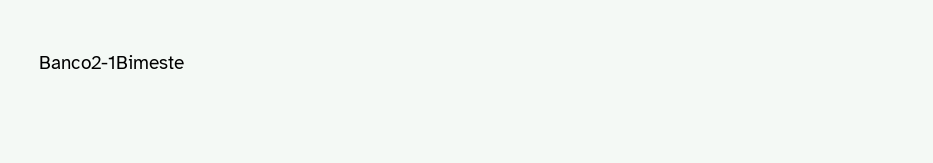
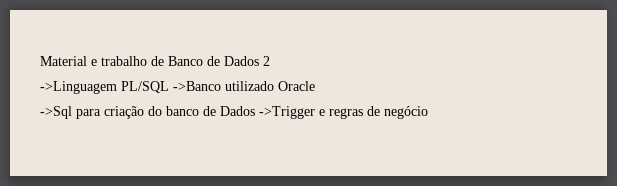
- Banco2-1Bimeste
+ Material e trabalho de Banco de Dados 2
+ ->Linguagem PL/SQL ->Banco utilizado Oracle
+ ->Sql para criação do banco de Dados ->Trigger e regras de negócio

